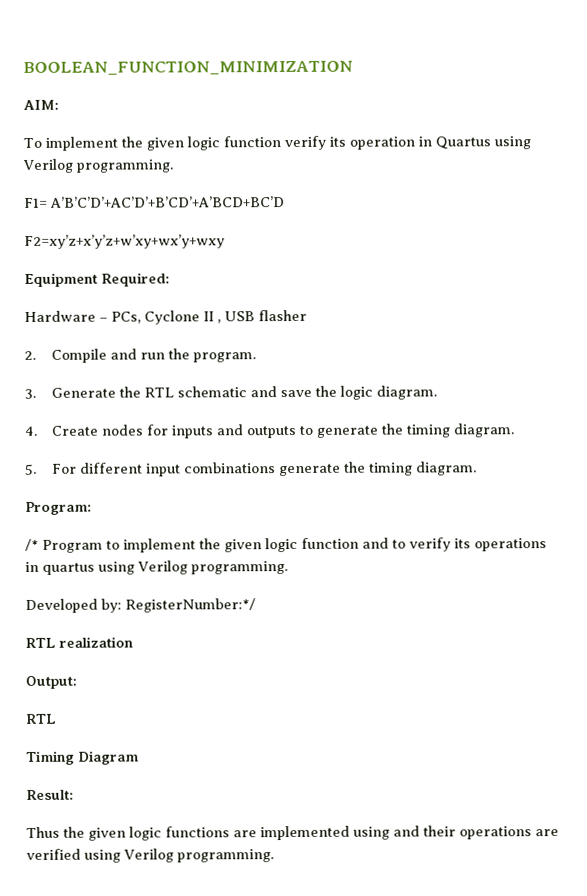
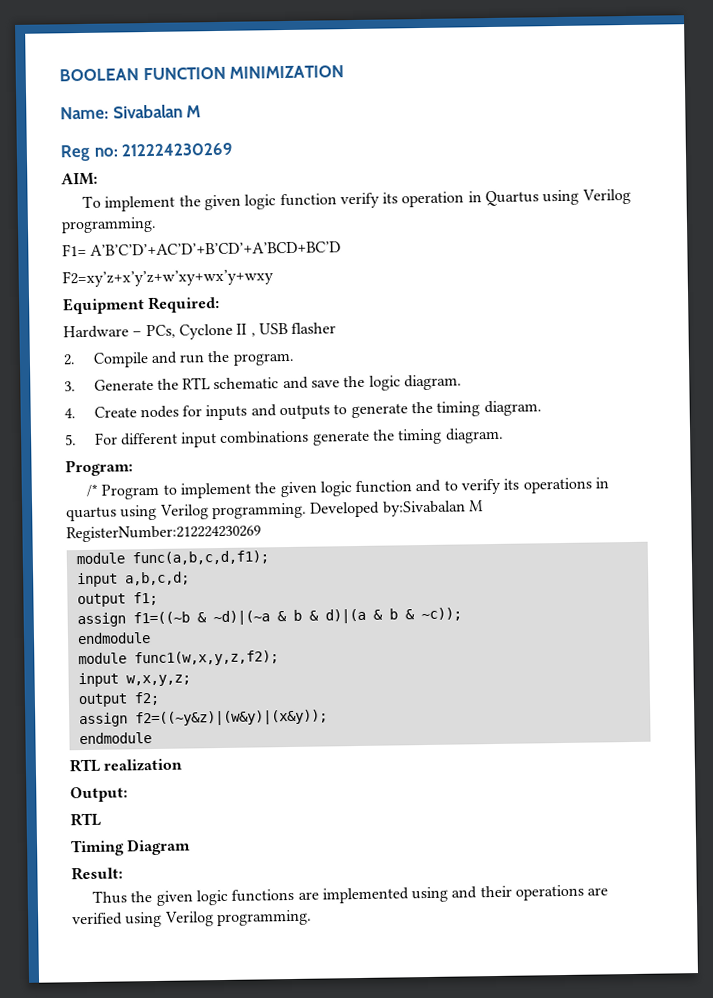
- BOOLEAN_FUNCTION_MINIMIZATION
+ BOOLEAN FUNCTION MINIMIZATION
+ Name: Sivabalan M
+ Reg no: 212224230269
- /* Program to implement the given logic function and to verify its operations in quartus using Verilog programming.
- Developed by: RegisterNumber:*/
+ /* Program to implement the given logic function and to verify its operations in quartus using Verilog programming. Developed by:Sivabalan M RegisterNumber:212224230269
+ module func(a,b,c,d,f1);
+ input a,b,c,d;
+ output f1;
+ assign f1=((~b & ~d)|(~a & b & d)|(a & b & ~c));
+ endmodule
+ module func1(w,x,y,z,f2);
+ input w,x,y,z;
+ output f2;
+ assign f2=((~y&z)|(w&y)|(x&y));
+ endmodule

